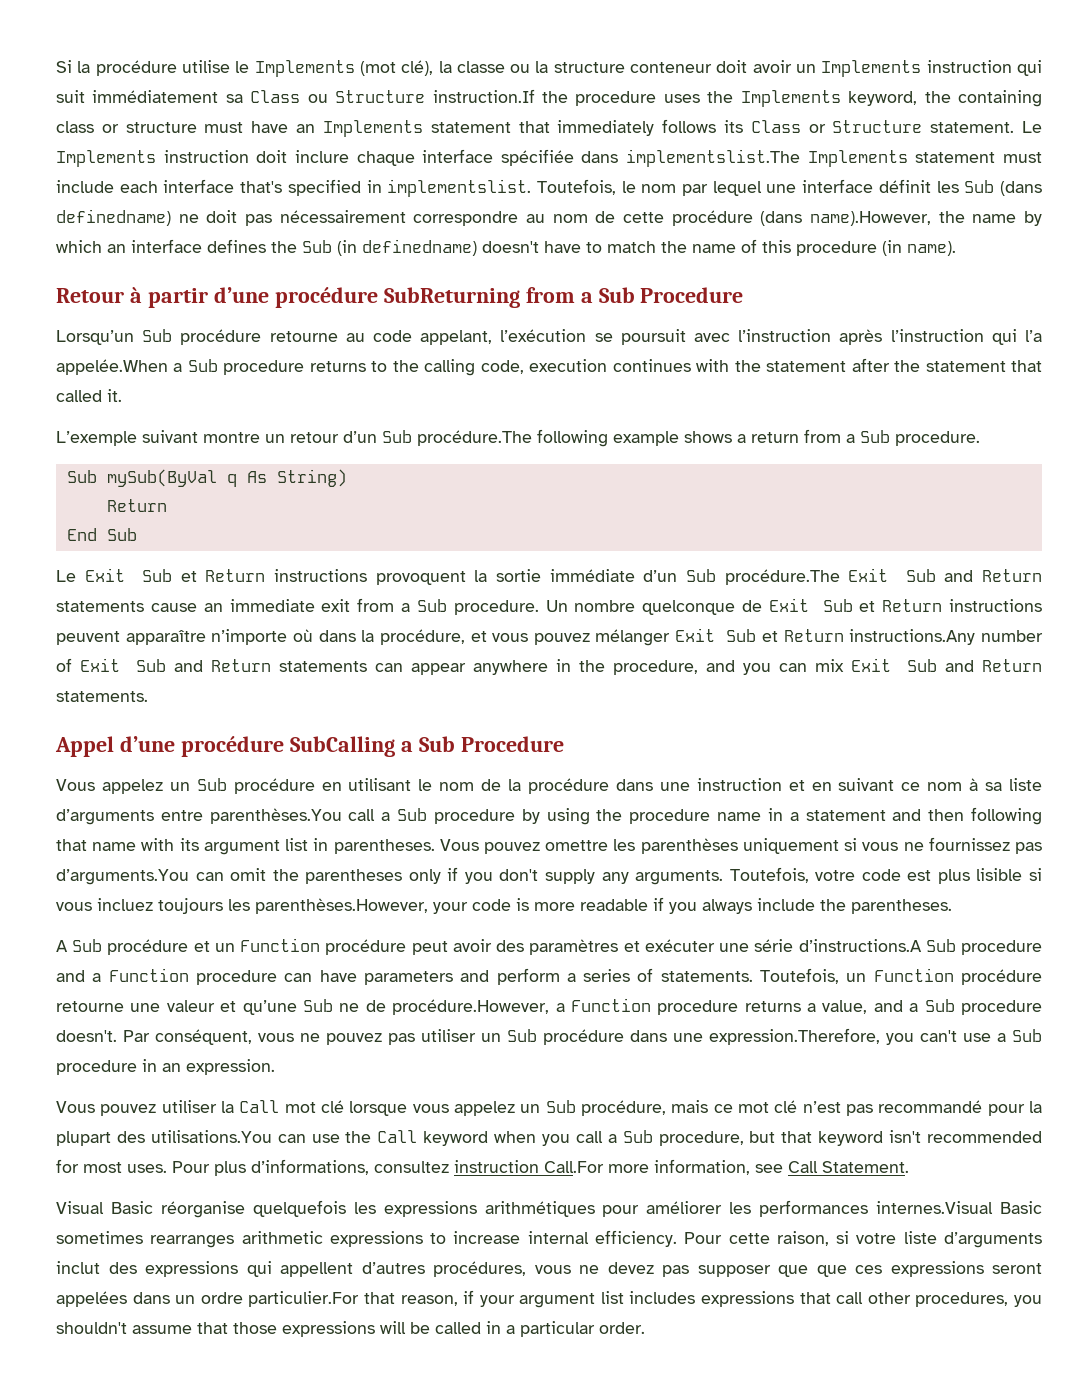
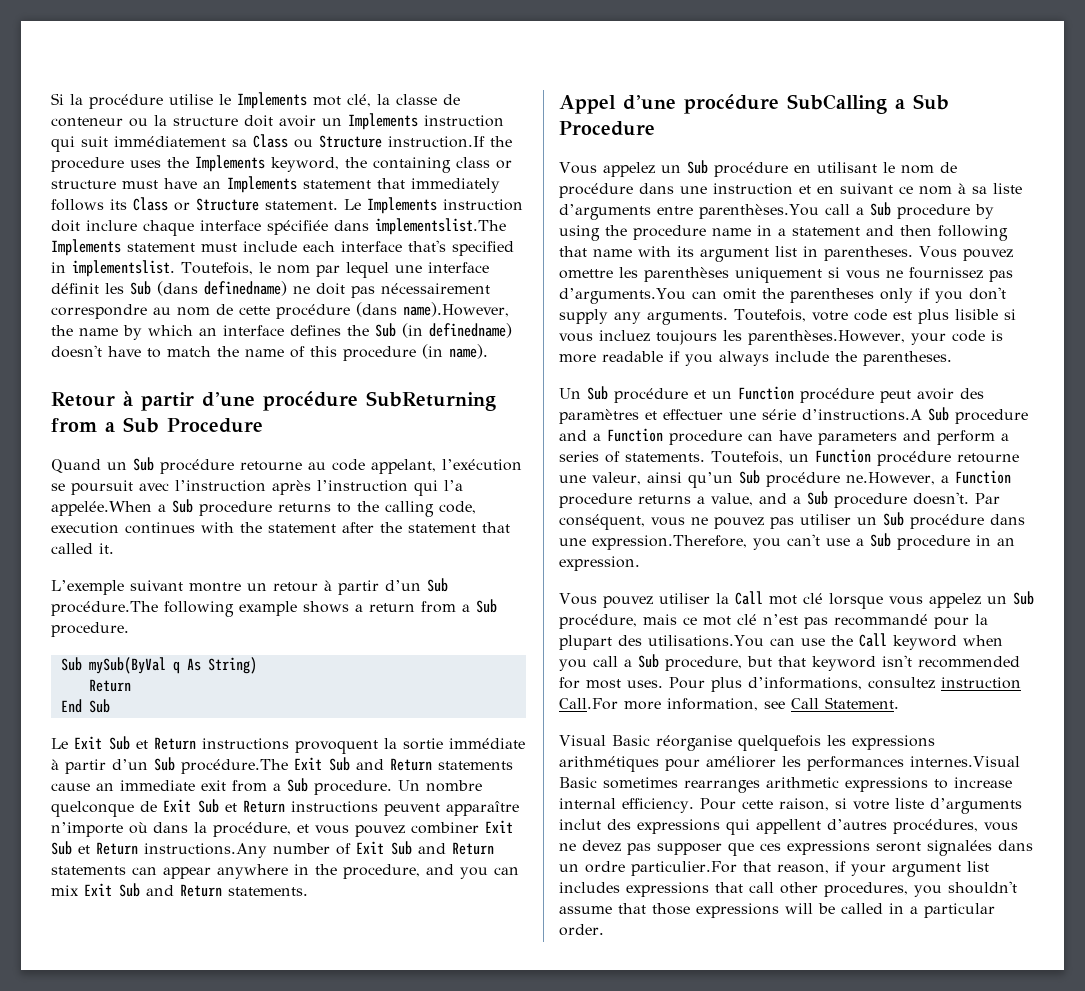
- Si la procédure utilise le Implements (mot clé), la classe ou la structure conteneur doit avoir un Implements instruction qui suit immédiatement sa Class ou Structure instruction.If the procedure uses the Implements keyword, the containing class or structure must have an Implements statement that immediately follows its Class or Structure statement.
+ Si la procédure utilise le Implements mot clé, la classe de conteneur ou la structure doit avoir un Implements instruction qui suit immédiatement sa Class ou Structure instruction.If the procedure uses the Implements keyword, the containing class or structure must have an Implements statement that immediately follows its Class or Structure statement.
- Lorsqu’un Sub procédure retourne au code appelant, l’exécution se poursuit avec l’instruction après l’instruction qui l’a appelée.When a Sub procedure returns to the calling code, execution continues with the statement after the statement that called it.
+ Quand un Sub procédure retourne au code appelant, l’exécution se poursuit avec l’instruction après l’instruction qui l’a appelée.When a Sub procedure returns to the calling code, execution continues with the statement after the statement that called it.
- L’exemple suivant montre un retour d’un Sub procédure.The following example shows a return from a Sub procedure.
+ L’exemple suivant montre un retour à partir d’un Sub procédure.The following example shows a return from a Sub procedure.
- Le Exit Sub et Return instructions provoquent la sortie immédiate d’un Sub procédure.The Exit Sub and Return statements cause an immediate exit from a Sub procedure.
+ Le Exit Sub et Return instructions provoquent la sortie immédiate à partir d’un Sub procédure.The Exit Sub and Return statements cause an immediate exit from a Sub procedure.
- Un nombre quelconque de Exit Sub et Return instructions peuvent apparaître n’importe où dans la procédure, et vous pouvez mélanger Exit Sub et Return instructions.Any number of Exit Sub and Return statements can appear anywhere in the procedure, and you can mix Exit Sub and Return statements.
+ Un nombre quelconque de Exit Sub et Return instructions peuvent apparaître n’importe où dans la procédure, et vous pouvez combiner Exit Sub et Return instructions.Any number of Exit Sub and Return statements can appear anywhere in the procedure, and you can mix Exit Sub and Return statements.
- Vous appelez un Sub procédure en utilisant le nom de la procédure dans une instruction et en suivant ce nom à sa liste d’arguments entre parenthèses.You call a Sub procedure by using the procedure name in a statement and then following that name with its argument list in parentheses.
+ Vous appelez un Sub procédure en utilisant le nom de procédure dans une instruction et en suivant ce nom à sa liste d’arguments entre parenthèses.You call a Sub procedure by using the procedure name in a statement and then following that name with its argument list in parentheses.
- A Sub procédure et un Function procédure peut avoir des paramètres et exécuter une série d’instructions.A Sub procedure and a Function procedure can have parameters and perform a series of statements.
+ Un Sub procédure et un Function procédure peut avoir des paramètres et effectuer une série d’instructions.A Sub procedure and a Function procedure can have parameters and perform a series of statements.
- Toutefois, un Function procédure retourne une valeur et qu’une Sub ne de procédure.However, a Function procedure returns a value, and a Sub procedure doesn't.
+ Toutefois, un Function procédure retourne une valeur, ainsi qu’un Sub procédure ne.However, a Function procedure returns a value, and a Sub procedure doesn't.
- Pour cette raison, si votre liste d’arguments inclut des expressions qui appellent d’autres procédures, vous ne devez pas supposer que que ces expressions seront appelées dans un ordre particulier.For that reason, if your argument list includes expressions that call other procedures, you shouldn't assume that those expressions will be called in a particular order.
+ Pour cette raison, si votre liste d’arguments inclut des expressions qui appellent d’autres procédures, vous ne devez pas supposer que ces expressions seront signalées dans un ordre particulier.For that reason, if your argument list includes expressions that call other procedures, you shouldn't assume that those expressions will be called in a particular order.

